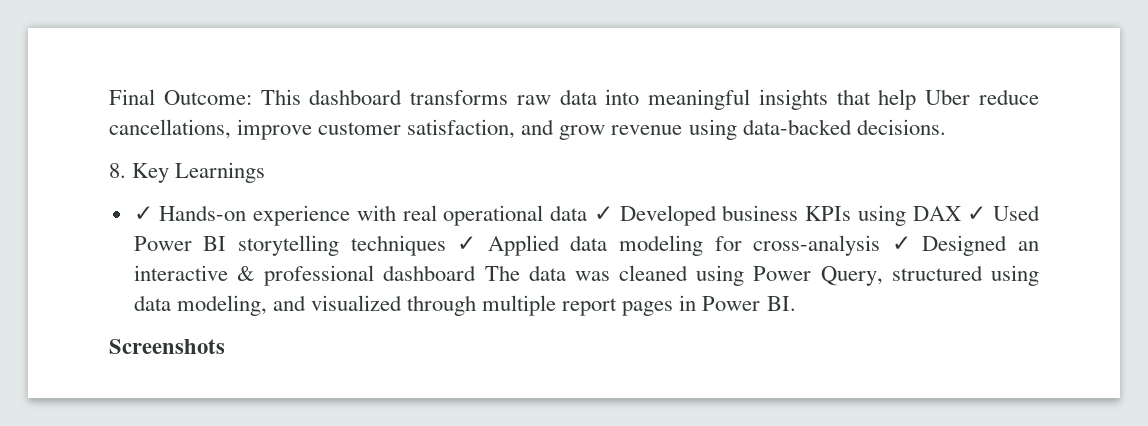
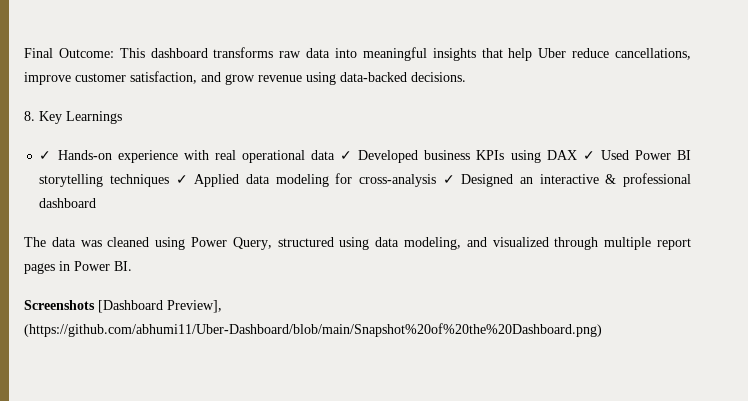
- ✓ Hands-on experience with real operational data ✓ Developed business KPIs using DAX ✓ Used Power BI storytelling techniques ✓ Applied data modeling for cross-analysis ✓ Designed an interactive & professional dashboard The data was cleaned using Power Query, structured using data modeling, and visualized through multiple report pages in Power BI.
+ ✓ Hands-on experience with real operational data ✓ Developed business KPIs using DAX ✓ Used Power BI storytelling techniques ✓ Applied data modeling for cross-analysis ✓ Designed an interactive & professional dashboard
+ The data was cleaned using Power Query, structured using data modeling, and visualized through multiple report pages in Power BI.
- Screenshots
+ Screenshots [Dashboard Preview], (https://github.com/abhumi11/Uber-Dashboard/blob/main/Snapshot%20of%20the%20Dashboard.png)

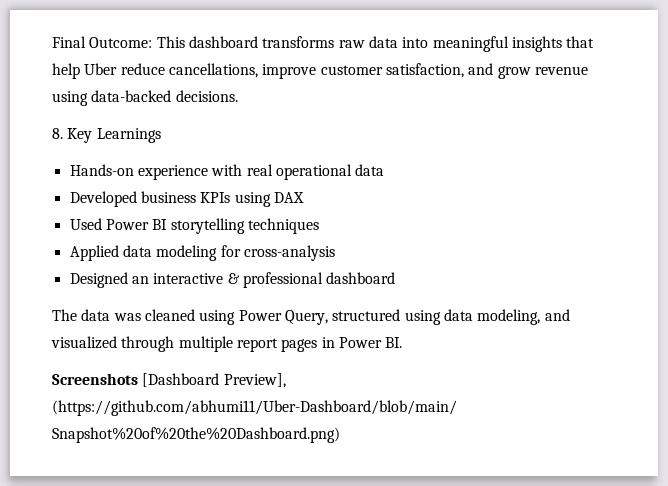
- ✓ Hands-on experience with real operational data ✓ Developed business KPIs using DAX ✓ Used Power BI storytelling techniques ✓ Applied data modeling for cross-analysis ✓ Designed an interactive & professional dashboard
+ Hands-on experience with real operational data
+ Developed business KPIs using DAX
+ Used Power BI storytelling techniques
+ Applied data modeling for cross-analysis
+ Designed an interactive & professional dashboard

